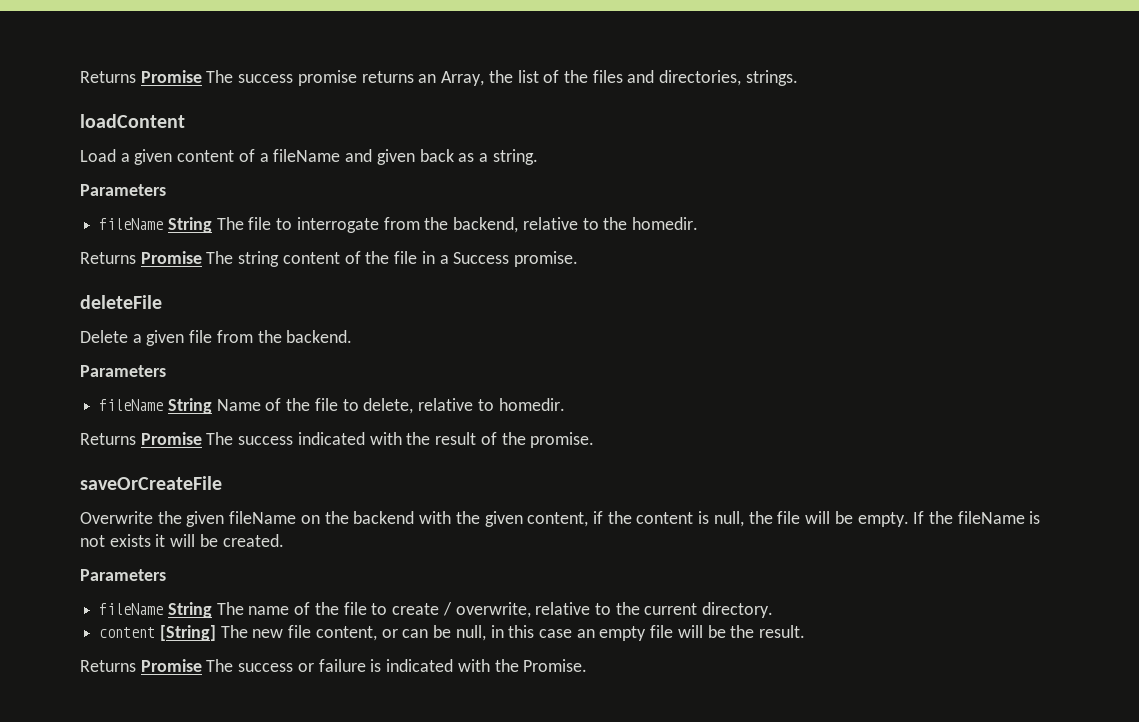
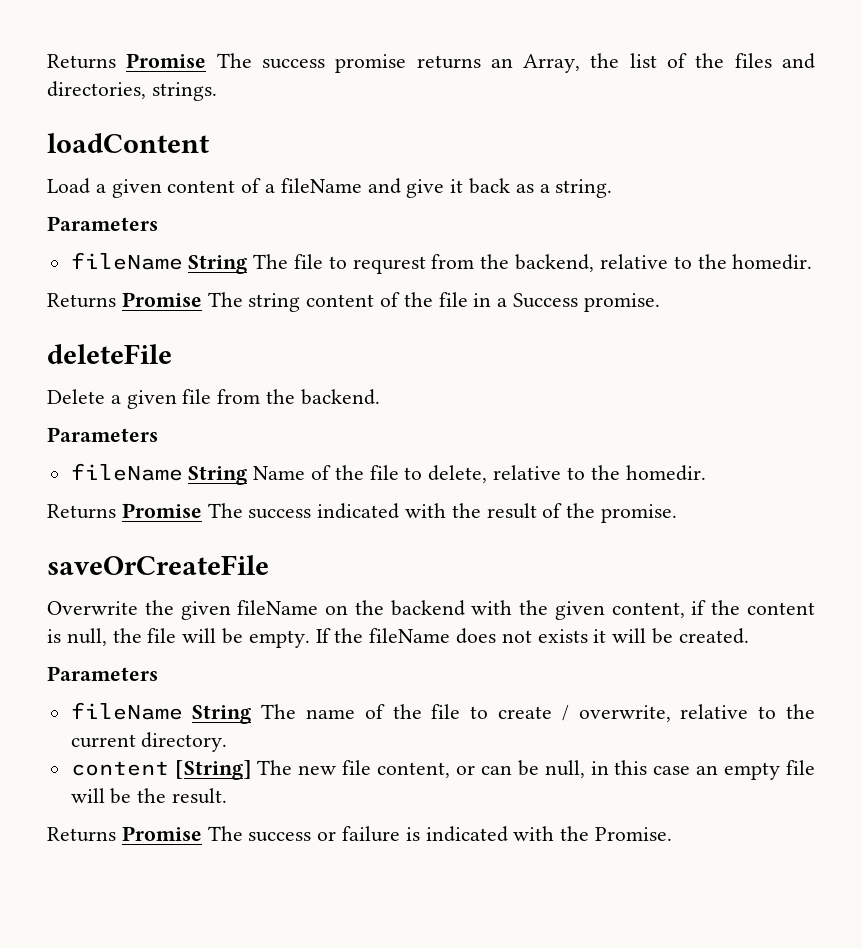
- Load a given content of a fileName and given back as a string.
+ Load a given content of a fileName and give it back as a string.
- fileName String The file to interrogate from the backend, relative to the homedir.
+ fileName String The file to requrest from the backend, relative to the homedir.
- fileName String Name of the file to delete, relative to homedir.
+ fileName String Name of the file to delete, relative to the homedir.
- If the fileName is not exists it will be created.
+ If the fileName does not exists it will be created.

